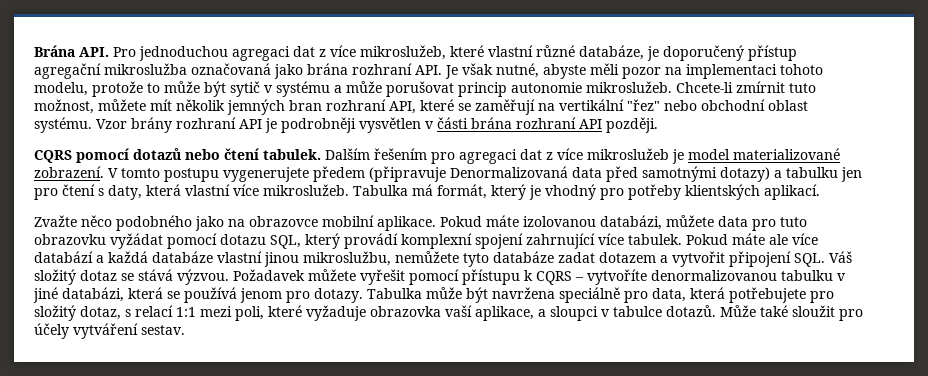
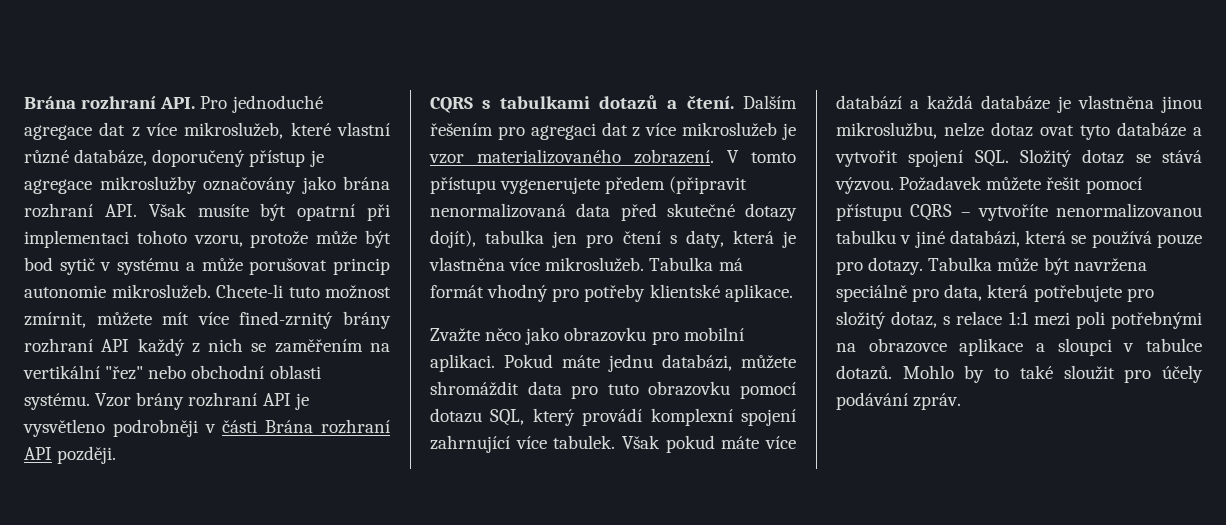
- Brána API. Pro jednoduchou agregaci dat z více mikroslužeb, které vlastní různé databáze, je doporučený přístup agregační mikroslužba označovaná jako brána rozhraní API. Je však nutné, abyste měli pozor na implementaci tohoto modelu, protože to může být sytič v systému a může porušovat princip autonomie mikroslužeb.
+ Brána rozhraní API. Pro jednoduché agregace dat z více mikroslužeb, které vlastní různé databáze, doporučený přístup je agregace mikroslužby označovány jako brána rozhraní API. Však musíte být opatrní při implementaci tohoto vzoru, protože může být bod sytič v systému a může porušovat princip autonomie mikroslužeb.
- Chcete-li zmírnit tuto možnost, můžete mít několik jemných bran rozhraní API, které se zaměřují na vertikální "řez" nebo obchodní oblast systému.
+ Chcete-li tuto možnost zmírnit, můžete mít více fined-zrnitý brány rozhraní API každý z nich se zaměřením na vertikální "řez" nebo obchodní oblasti systému.
- Vzor brány rozhraní API je podrobněji vysvětlen v části brána rozhraní API později.
+ Vzor brány rozhraní API je vysvětleno podrobněji v části Brána rozhraní API později.
- CQRS pomocí dotazů nebo čtení tabulek.
+ CQRS s tabulkami dotazů a čtení.
- Dalším řešením pro agregaci dat z více mikroslužeb je model materializované zobrazení.
+ Dalším řešením pro agregaci dat z více mikroslužeb je vzor materializovaného zobrazení.
- V tomto postupu vygenerujete předem (připravuje Denormalizovaná data před samotnými dotazy) a tabulku jen pro čtení s daty, která vlastní více mikroslužeb.
+ V tomto přístupu vygenerujete předem (připravit nenormalizovaná data před skutečné dotazy dojít), tabulka jen pro čtení s daty, která je vlastněna více mikroslužeb.
- Tabulka má formát, který je vhodný pro potřeby klientských aplikací.
+ Tabulka má formát vhodný pro potřeby klientské aplikace.
- Zvažte něco podobného jako na obrazovce mobilní aplikace. Pokud máte izolovanou databázi, můžete data pro tuto obrazovku vyžádat pomocí dotazu SQL, který provádí komplexní spojení zahrnující více tabulek.
+ Zvažte něco jako obrazovku pro mobilní aplikaci. Pokud máte jednu databázi, můžete shromáždit data pro tuto obrazovku pomocí dotazu SQL, který provádí komplexní spojení zahrnující více tabulek.
- Pokud máte ale více databází a každá databáze vlastní jinou mikroslužbu, nemůžete tyto databáze zadat dotazem a vytvořit připojení SQL. Váš složitý dotaz se stává výzvou.
+ Však pokud máte více databází a každá databáze je vlastněna jinou mikroslužbu, nelze dotaz ovat tyto databáze a vytvořit spojení SQL. Složitý dotaz se stává výzvou.
- Požadavek můžete vyřešit pomocí přístupu k CQRS – vytvoříte denormalizovanou tabulku v jiné databázi, která se používá jenom pro dotazy.
+ Požadavek můžete řešit pomocí přístupu CQRS – vytvoříte nenormalizovanou tabulku v jiné databázi, která se používá pouze pro dotazy.
- Tabulka může být navržena speciálně pro data, která potřebujete pro složitý dotaz, s relací 1:1 mezi poli, které vyžaduje obrazovka vaší aplikace, a sloupci v tabulce dotazů.
+ Tabulka může být navržena speciálně pro data, která potřebujete pro složitý dotaz, s relace 1:1 mezi poli potřebnými na obrazovce aplikace a sloupci v tabulce dotazů.
- Může také sloužit pro účely vytváření sestav.
+ Mohlo by to také sloužit pro účely podávání zpráv.

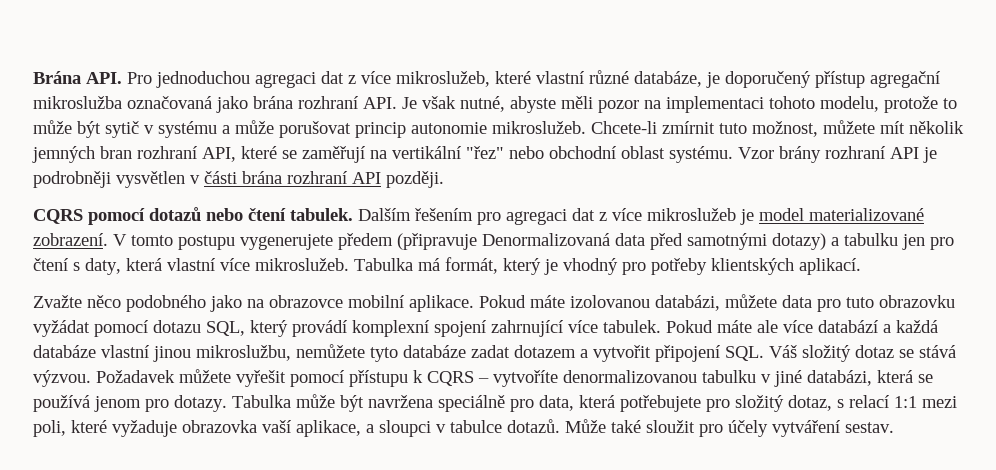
- Brána rozhraní API. Pro jednoduché agregace dat z více mikroslužeb, které vlastní různé databáze, doporučený přístup je agregace mikroslužby označovány jako brána rozhraní API. Však musíte být opatrní při implementaci tohoto vzoru, protože může být bod sytič v systému a může porušovat princip autonomie mikroslužeb.
+ Brána API. Pro jednoduchou agregaci dat z více mikroslužeb, které vlastní různé databáze, je doporučený přístup agregační mikroslužba označovaná jako brána rozhraní API. Je však nutné, abyste měli pozor na implementaci tohoto modelu, protože to může být sytič v systému a může porušovat princip autonomie mikroslužeb.
- Chcete-li tuto možnost zmírnit, můžete mít více fined-zrnitý brány rozhraní API každý z nich se zaměřením na vertikální "řez" nebo obchodní oblasti systému.
+ Chcete-li zmírnit tuto možnost, můžete mít několik jemných bran rozhraní API, které se zaměřují na vertikální "řez" nebo obchodní oblast systému.
- Vzor brány rozhraní API je vysvětleno podrobněji v části Brána rozhraní API později.
+ Vzor brány rozhraní API je podrobněji vysvětlen v části brána rozhraní API později.
- CQRS s tabulkami dotazů a čtení.
+ CQRS pomocí dotazů nebo čtení tabulek.
- Dalším řešením pro agregaci dat z více mikroslužeb je vzor materializovaného zobrazení.
+ Dalším řešením pro agregaci dat z více mikroslužeb je model materializované zobrazení.
- V tomto přístupu vygenerujete předem (připravit nenormalizovaná data před skutečné dotazy dojít), tabulka jen pro čtení s daty, která je vlastněna více mikroslužeb.
+ V tomto postupu vygenerujete předem (připravuje Denormalizovaná data před samotnými dotazy) a tabulku jen pro čtení s daty, která vlastní více mikroslužeb.
- Tabulka má formát vhodný pro potřeby klientské aplikace.
+ Tabulka má formát, který je vhodný pro potřeby klientských aplikací.
- Zvažte něco jako obrazovku pro mobilní aplikaci. Pokud máte jednu databázi, můžete shromáždit data pro tuto obrazovku pomocí dotazu SQL, který provádí komplexní spojení zahrnující více tabulek.
+ Zvažte něco podobného jako na obrazovce mobilní aplikace. Pokud máte izolovanou databázi, můžete data pro tuto obrazovku vyžádat pomocí dotazu SQL, který provádí komplexní spojení zahrnující více tabulek.
- Však pokud máte více databází a každá databáze je vlastněna jinou mikroslužbu, nelze dotaz ovat tyto databáze a vytvořit spojení SQL. Složitý dotaz se stává výzvou.
+ Pokud máte ale více databází a každá databáze vlastní jinou mikroslužbu, nemůžete tyto databáze zadat dotazem a vytvořit připojení SQL. Váš složitý dotaz se stává výzvou.
- Požadavek můžete řešit pomocí přístupu CQRS – vytvoříte nenormalizovanou tabulku v jiné databázi, která se používá pouze pro dotazy.
+ Požadavek můžete vyřešit pomocí přístupu k CQRS – vytvoříte denormalizovanou tabulku v jiné databázi, která se používá jenom pro dotazy.
- Tabulka může být navržena speciálně pro data, která potřebujete pro složitý dotaz, s relace 1:1 mezi poli potřebnými na obrazovce aplikace a sloupci v tabulce dotazů.
+ Tabulka může být navržena speciálně pro data, která potřebujete pro složitý dotaz, s relací 1:1 mezi poli, které vyžaduje obrazovka vaší aplikace, a sloupci v tabulce dotazů.
- Mohlo by to také sloužit pro účely podávání zpráv.
+ Může také sloužit pro účely vytváření sestav.

